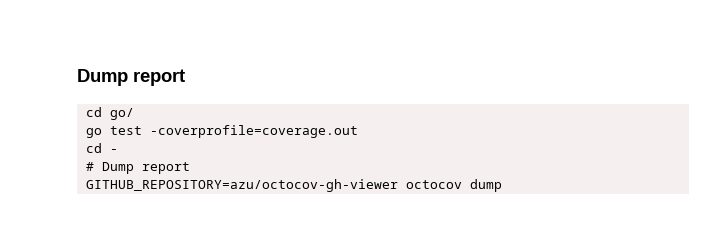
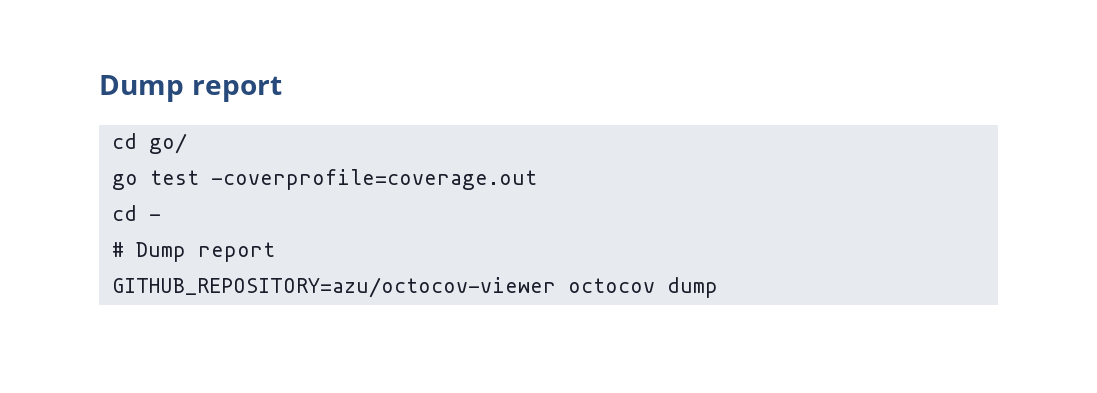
- GITHUB_REPOSITORY=azu/octocov-gh-viewer octocov dump
+ GITHUB_REPOSITORY=azu/octocov-viewer octocov dump

